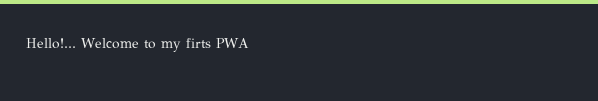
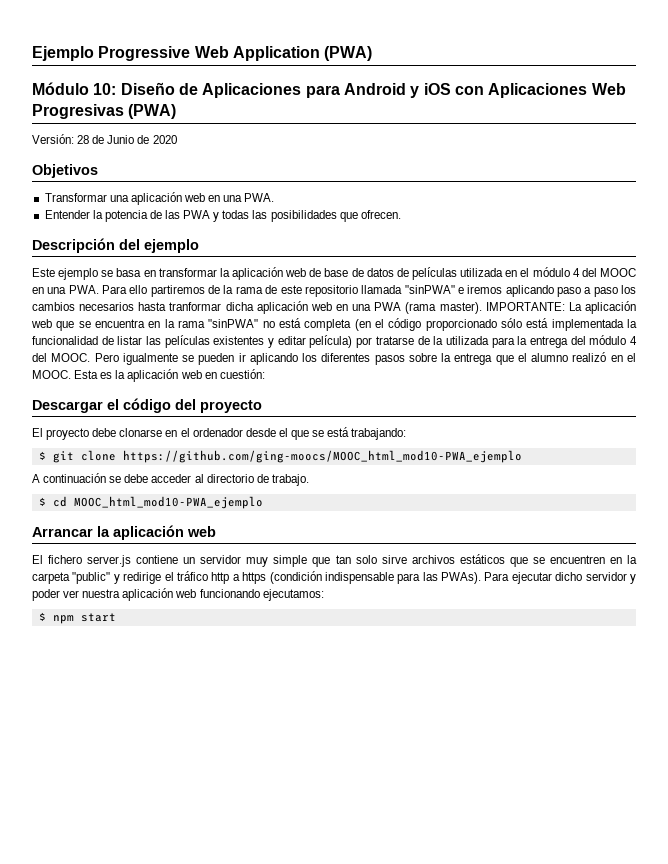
- Hello!... Welcome to my firts PWA
+ Ejemplo Progressive Web Application (PWA)
+ Módulo 10: Diseño de Aplicaciones para Android y iOS con Aplicaciones Web Progresivas (PWA)
+ Versión: 28 de Junio de 2020
+ Objetivos
+ Transformar una aplicación web en una PWA.
+ Entender la potencia de las PWA y todas las posibilidades que ofrecen.
+ Descripción del ejemplo
+ Este ejemplo se basa en transformar la aplicación web de base de datos de películas utilizada en el módulo 4 del MOOC en una PWA. Para ello partiremos de la rama de este repositorio llamada "sinPWA" e iremos aplicando paso a paso los cambios necesarios hasta tranformar dicha aplicación web en una PWA (rama master). IMPORTANTE: La aplicación web que se encuentra en la rama "sinPWA" no está completa (en el código proporcionado sólo está implementada la funcionalidad de listar las películas existentes y editar película) por tratarse de la utilizada para la entrega del módulo 4 del MOOC. Pero igualmente se pueden ir aplicando los diferentes pasos sobre la entrega que el alumno realizó en el MOOC. Esta es la aplicación web en cuestión:
+ Descargar el código del proyecto
+ El proyecto debe clonarse en el ordenador desde el que se está trabajando:
+ $ git clone https://github.com/ging-moocs/MOOC_html_mod10-PWA_ejemplo
+ A continuación se debe acceder al directorio de trabajo.
+ $ cd MOOC_html_mod10-PWA_ejemplo
+ Arrancar la aplicación web
+ El fichero server.js contiene un servidor muy simple que tan solo sirve archivos estáticos que se encuentren en la carpeta "public" y redirige el tráfico http a https (condición indispensable para las PWAs). Para ejecutar dicho servidor y poder ver nuestra aplicación web funcionando ejecutamos:
+ $ npm start

